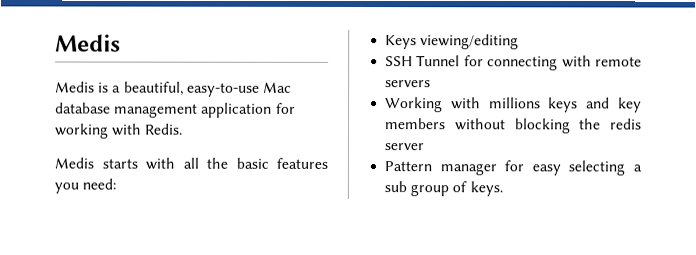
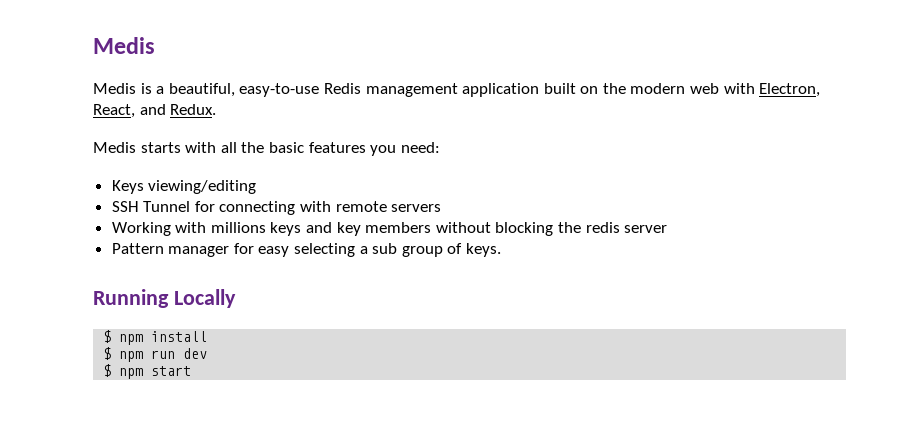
- Medis is a beautiful, easy-to-use Mac database management application for working with Redis.
+ Medis is a beautiful, easy-to-use Redis management application built on the modern web with Electron, React, and Redux.
+ Running Locally
+ $ npm install
+ $ npm run dev
+ $ npm start

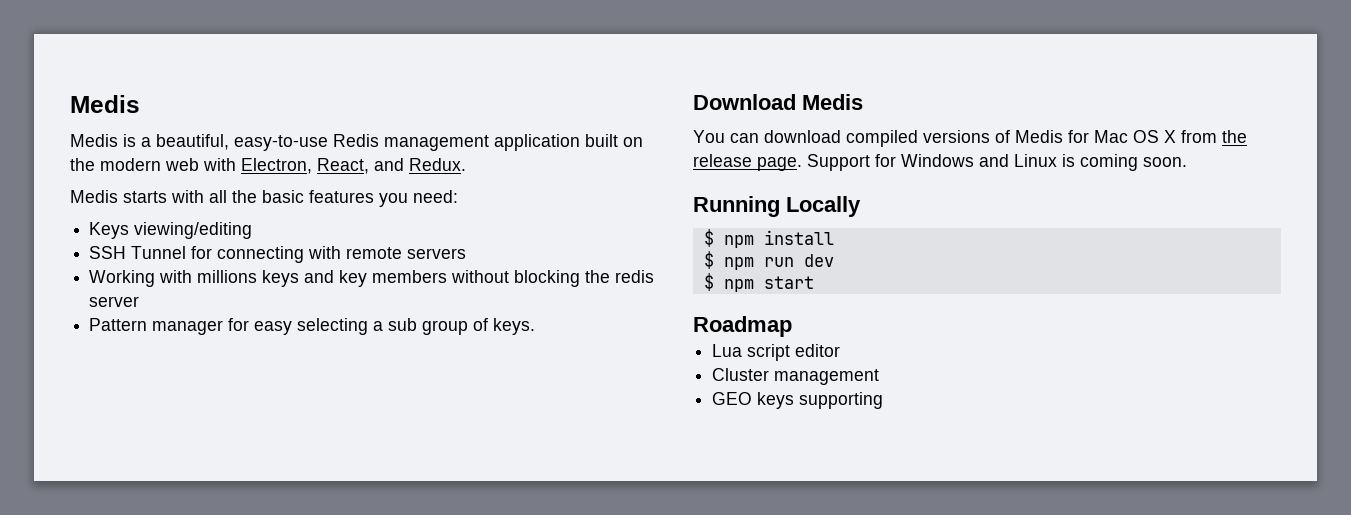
+ Download Medis
+ You can download compiled versions of Medis for Mac OS X from the release page. Support for Windows and Linux is coming soon.
+ Roadmap
+ Lua script editor
+ Cluster management
+ GEO keys supporting

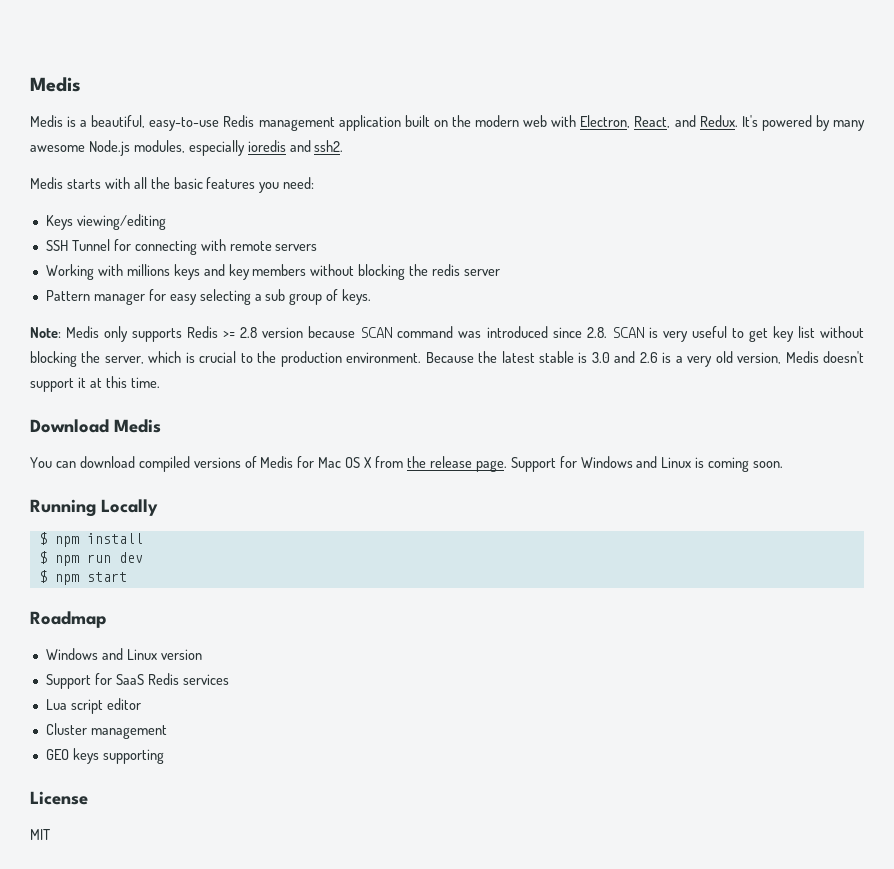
+ It's powered by many awesome Node.js modules, especially ioredis and ssh2.
+ Note: Medis only supports Redis >= 2.8 version because SCAN command was introduced since 2.8. SCAN is very useful to get key list without blocking the server, which is crucial to the production environment. Because the latest stable is 3.0 and 2.6 is a very old version, Medis doesn't support it at this time.
+ Windows and Linux version
+ Support for SaaS Redis services
+ License
+ MIT

